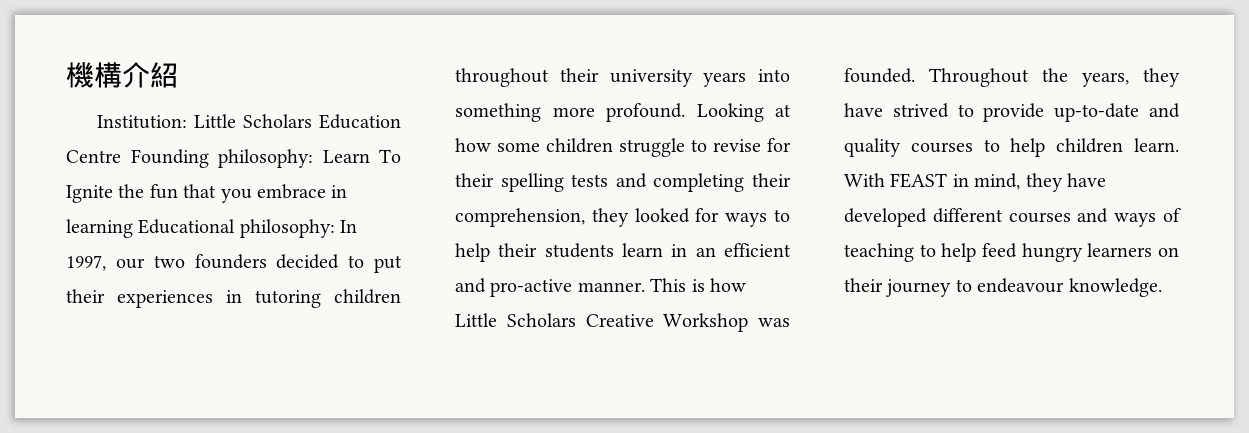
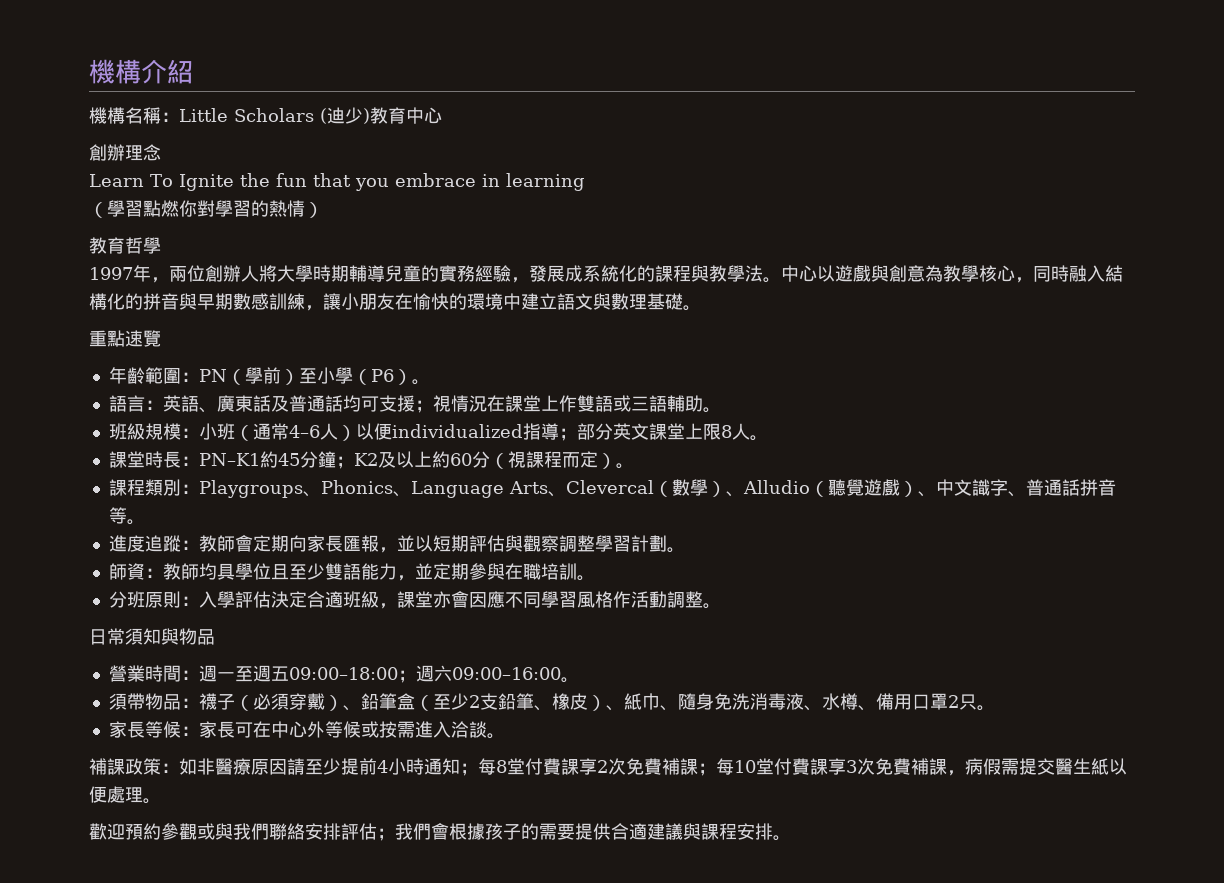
- Institution: Little Scholars Education Centre Founding philosophy: Learn To Ignite the fun that you embrace in learning Educational philosophy: In 1997, our two founders decided to put their experiences in tutoring children throughout their university years into something more profound. Looking at how some children struggle to revise for their spelling tests and completing their comprehension, they looked for ways to help their students learn in an efficient and pro-active manner. This is how Little Scholars Creative Workshop was founded. Throughout the years, they have strived to provide up-to-date and quality courses to help children learn. With FEAST in mind, they have developed different courses and ways of teaching to help feed hungry learners on their journey to endeavour knowledge.
+ 機構名稱：Little Scholars (迪少)教育中心
+ 創辦理念
+ Learn To Ignite the fun that you embrace in learning
+ （學習點燃你對學習的熱情）
+ 教育哲學
+ 1997年，兩位創辦人將大學時期輔導兒童的實務經驗，發展成系統化的課程與教學法。中心以遊戲與創意為教學核心，同時融入結構化的拼音與早期數感訓練，讓小朋友在愉快的環境中建立語文與數理基礎。
+ 重點速覽
+ 年齡範圍：PN（學前）至小學（P6）。
+ 語言：英語、廣東話及普通話均可支援；視情況在課堂上作雙語或三語輔助。
+ 班級規模：小班（通常4–6人）以便individualized指導；部分英文課堂上限8人。
+ 課堂時長：PN–K1約45分鐘；K2及以上約60分（視課程而定）。
+ 課程類別：Playgroups、Phonics、Language Arts、Clevercal（數學）、Alludio（聽覺遊戲）、中文識字、普通話拼音等。
+ 進度追蹤：教師會定期向家長匯報，並以短期評估與觀察調整學習計劃。
+ 師資：教師均具學位且至少雙語能力，並定期參與在職培訓。
+ 分班原則：入學評估決定合適班級，課堂亦會因應不同學習風格作活動調整。
+ 日常須知與物品
+ 營業時間：週一至週五09:00–18:00；週六09:00–16:00。
+ 須帶物品：襪子（必須穿戴）、鉛筆盒（至少2支鉛筆、橡皮）、紙巾、隨身免洗消毒液、水樽、備用口罩2只。
+ 家長等候：家長可在中心外等候或按需進入洽談。
+ 補課政策：如非醫療原因請至少提前4小時通知；每8堂付費課享2次免費補課；每10堂付費課享3次免費補課，病假需提交醫生紙以便處理。
+ 歡迎預約參觀或與我們聯絡安排評估；我們會根據孩子的需要提供合適建議與課程安排。

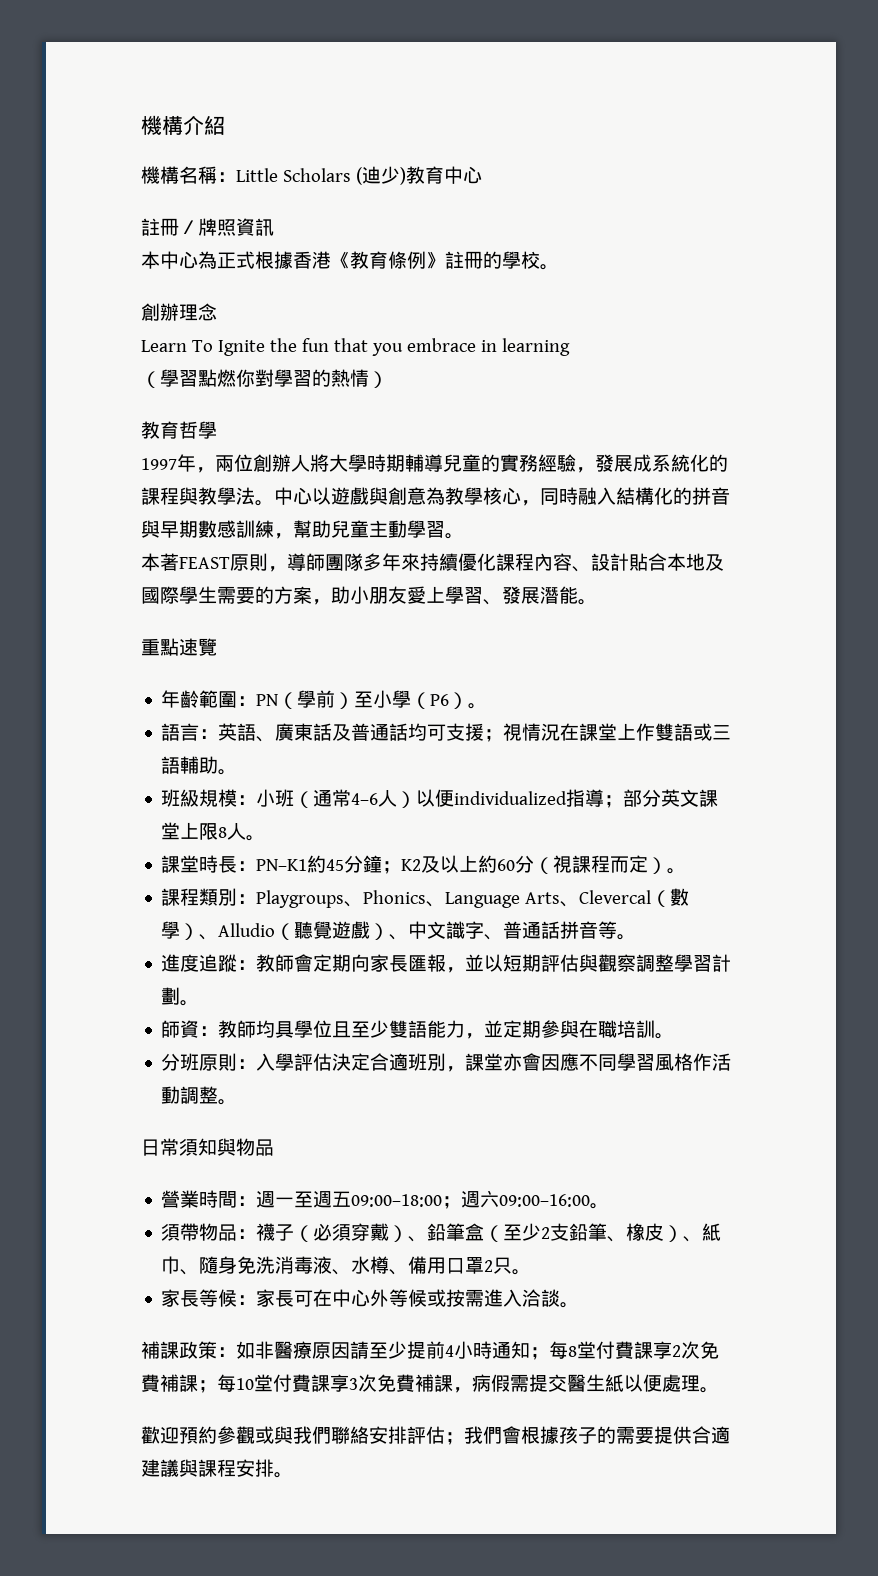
+ 註冊／牌照資訊
+ 本中心為正式根據香港《教育條例》註冊的學校。
- 中心以遊戲與創意為教學核心，同時融入結構化的拼音與早期數感訓練，讓小朋友在愉快的環境中建立語文與數理基礎。
+ 中心以遊戲與創意為教學核心，同時融入結構化的拼音與早期數感訓練，幫助兒童主動學習。
+ 本著FEAST原則，導師團隊多年來持續優化課程內容、設計貼合本地及國際學生需要的方案，助小朋友愛上學習、發展潛能。
- 分班原則：入學評估決定合適班級，課堂亦會因應不同學習風格作活動調整。
+ 分班原則：入學評估決定合適班別，課堂亦會因應不同學習風格作活動調整。

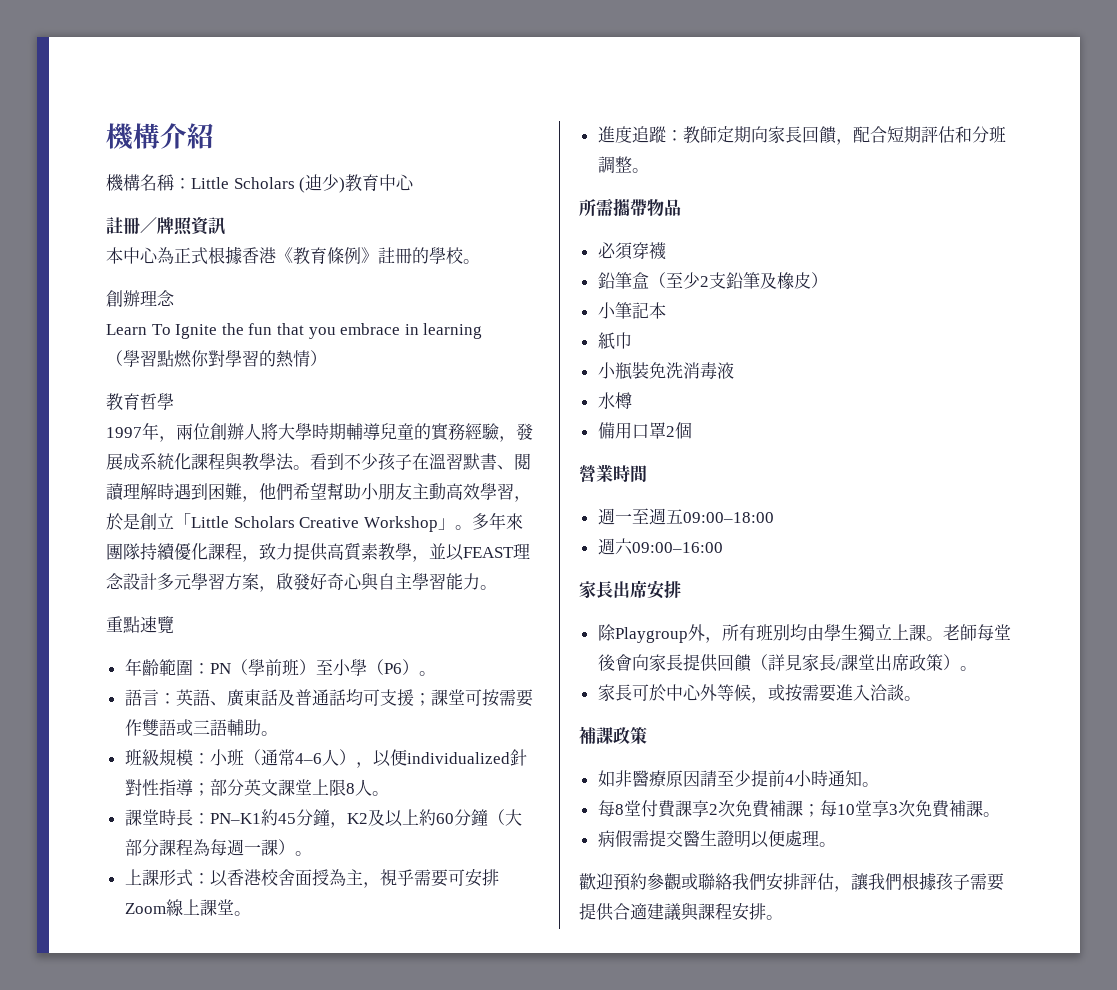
- 1997年，兩位創辦人將大學時期輔導兒童的實務經驗，發展成系統化的課程與教學法。
+ 1997年，兩位創辦人將大學時期輔導兒童的實務經驗，發展成系統化課程與教學法。
- 中心以遊戲與創意為教學核心，同時融入結構化的拼音與早期數感訓練，幫助兒童主動學習。
- 本著FEAST原則，導師團隊多年來持續優化課程內容、設計貼合本地及國際學生需要的方案，助小朋友愛上學習、發展潛能。
+ 看到不少孩子在溫習默書、閱讀理解時遇到困難，他們希望幫助小朋友主動高效學習，於是創立「Little Scholars Creative Workshop」。多年來團隊持續優化課程，致力提供高質素教學，並以FEAST理念設計多元學習方案，啟發好奇心與自主學習能力。
- 年齡範圍：PN（學前）至小學（P6）。
+ 年齡範圍：PN（學前班）至小學（P6）。
- 語言：英語、廣東話及普通話均可支援；視情況在課堂上作雙語或三語輔助。
+ 語言：英語、廣東話及普通話均可支援；課堂可按需要作雙語或三語輔助。
- 班級規模：小班（通常4–6人）以便individualized指導；部分英文課堂上限8人。
+ 班級規模：小班（通常4–6人），以便individualized針對性指導；部分英文課堂上限8人。
- 課堂時長：PN–K1約45分鐘；K2及以上約60分（視課程而定）。
- 課程類別：Playgroups、Phonics、Language Arts、Clevercal（數學）、Alludio（聽覺遊戲）、中文識字、普通話拼音等。
+ 課堂時長：PN–K1約45分鐘，K2及以上約60分鐘（大部分課程為每週一課）。
+ 上課形式：以香港校舍面授為主，視乎需要可安排Zoom線上課堂。
- 進度追蹤：教師會定期向家長匯報，並以短期評估與觀察調整學習計劃。
- 師資：教師均具學位且至少雙語能力，並定期參與在職培訓。
- 分班原則：入學評估決定合適班別，課堂亦會因應不同學習風格作活動調整。
+ 進度追蹤：教師定期向家長回饋，配合短期評估和分班調整。
- 日常須知與物品
+ 所需攜帶物品
- 營業時間：週一至週五09:00–18:00；週六09:00–16:00。
- 須帶物品：襪子（必須穿戴）、鉛筆盒（至少2支鉛筆、橡皮）、紙巾、隨身免洗消毒液、水樽、備用口罩2只。
- 家長等候：家長可在中心外等候或按需進入洽談。
+ 必須穿襪
+ 鉛筆盒（至少2支鉛筆及橡皮）
+ 小筆記本
+ 紙巾
+ 小瓶裝免洗消毒液
+ 水樽
+ 備用口罩2個
+ 營業時間
+ 週一至週五09:00–18:00
+ 週六09:00–16:00
+ 家長出席安排
+ 除Playgroup外，所有班別均由學生獨立上課。老師每堂後會向家長提供回饋（詳見家長/課堂出席政策）。
+ 家長可於中心外等候，或按需要進入洽談。
- 補課政策：如非醫療原因請至少提前4小時通知；每8堂付費課享2次免費補課；每10堂付費課享3次免費補課，病假需提交醫生紙以便處理。
+ 補課政策
+ 如非醫療原因請至少提前4小時通知。
+ 每8堂付費課享2次免費補課；每10堂享3次免費補課。
+ 病假需提交醫生證明以便處理。
- 歡迎預約參觀或與我們聯絡安排評估；我們會根據孩子的需要提供合適建議與課程安排。
+ 歡迎預約參觀或聯絡我們安排評估，讓我們根據孩子需要提供合適建議與課程安排。

